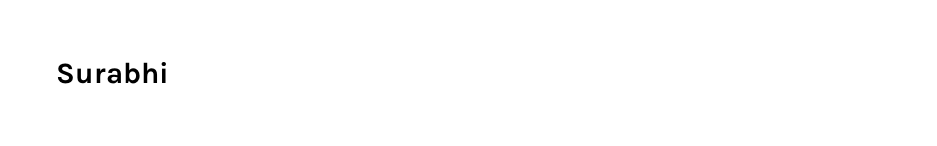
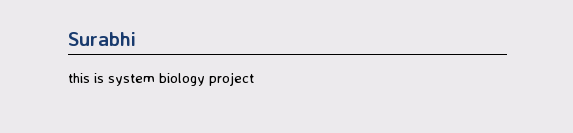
+ this is system biology project

